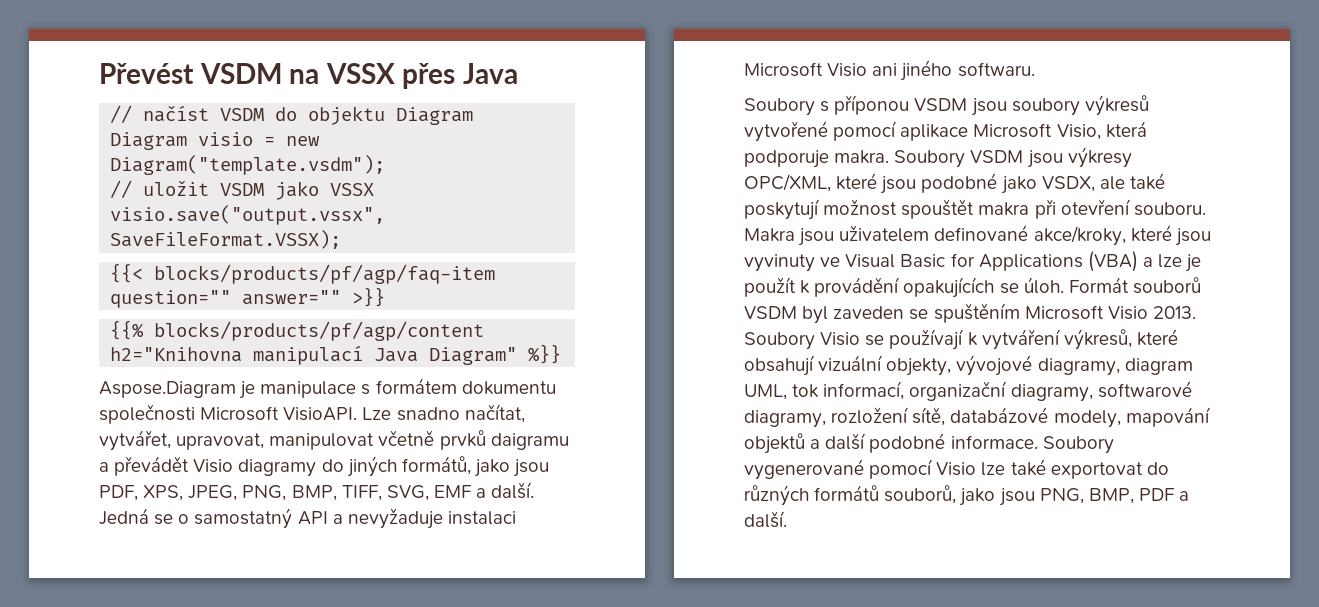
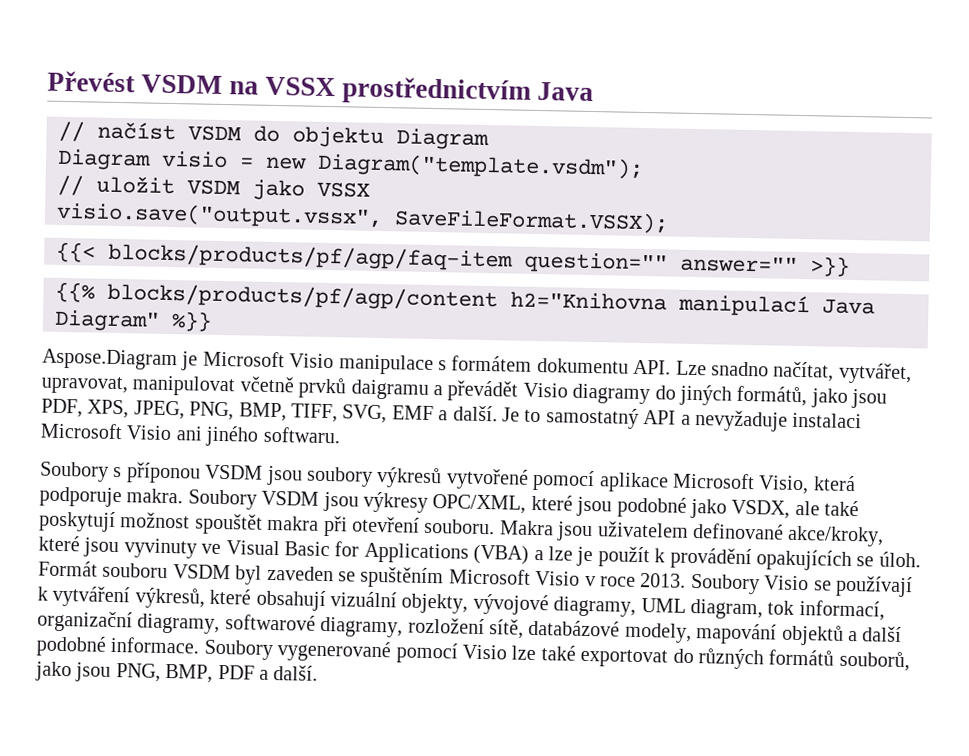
- Převést VSDM na VSSX přes Java
+ Převést VSDM na VSSX prostřednictvím Java
- Aspose.Diagram je manipulace s formátem dokumentu společnosti Microsoft VisioAPI. Lze snadno načítat, vytvářet, upravovat, manipulovat včetně prvků daigramu a převádět Visio diagramy do jiných formátů, jako jsou PDF, XPS, JPEG, PNG, BMP, TIFF, SVG, EMF a další.
+ Aspose.Diagram je Microsoft Visio manipulace s formátem dokumentu API. Lze snadno načítat, vytvářet, upravovat, manipulovat včetně prvků daigramu a převádět Visio diagramy do jiných formátů, jako jsou PDF, XPS, JPEG, PNG, BMP, TIFF, SVG, EMF a další.
- Jedná se o samostatný API a nevyžaduje instalaci Microsoft Visio ani jiného softwaru.
+ Je to samostatný API a nevyžaduje instalaci Microsoft Visio ani jiného softwaru.
- Formát souborů VSDM byl zaveden se spuštěním Microsoft Visio 2013.
+ Formát souboru VSDM byl zaveden se spuštěním Microsoft Visio v roce 2013.
- Soubory Visio se používají k vytváření výkresů, které obsahují vizuální objekty, vývojové diagramy, diagram UML, tok informací, organizační diagramy, softwarové diagramy, rozložení sítě, databázové modely, mapování objektů a další podobné informace.
+ Soubory Visio se používají k vytváření výkresů, které obsahují vizuální objekty, vývojové diagramy, UML diagram, tok informací, organizační diagramy, softwarové diagramy, rozložení sítě, databázové modely, mapování objektů a další podobné informace.

